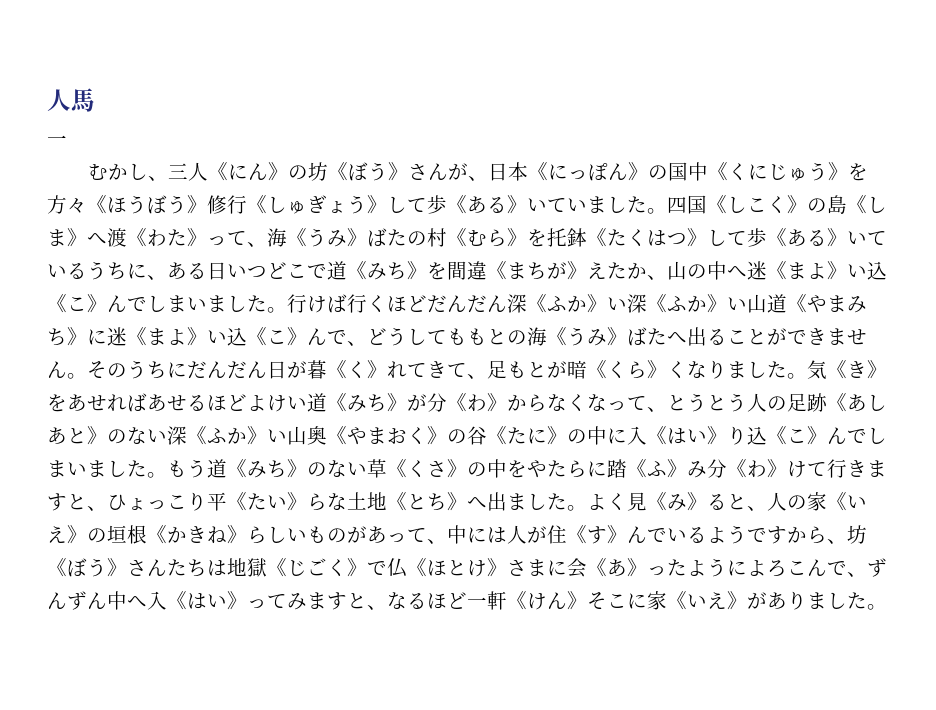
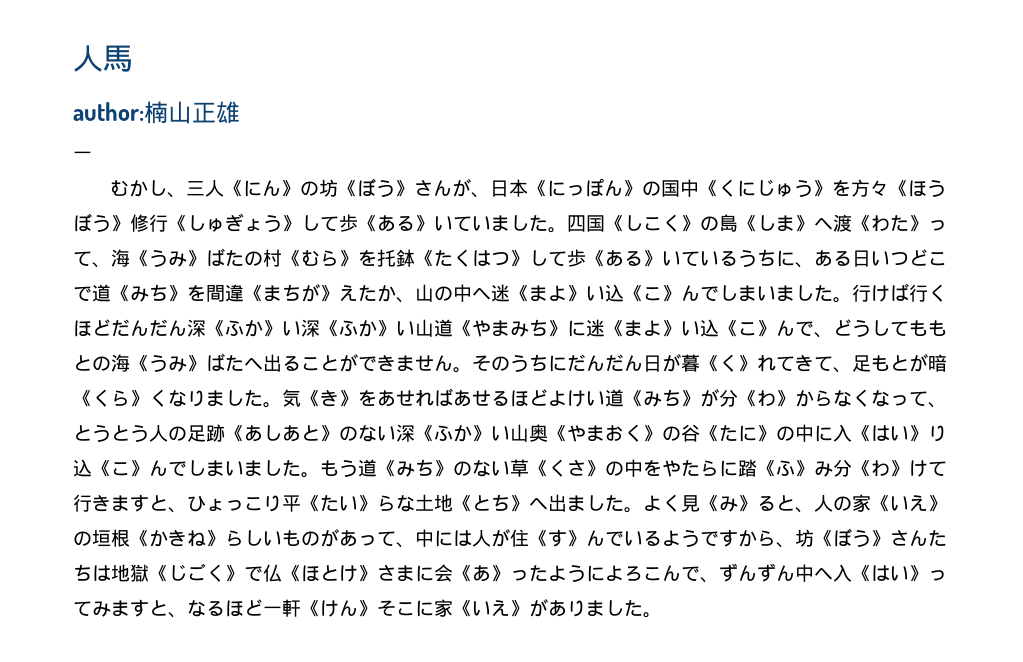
+ author:楠山正雄

